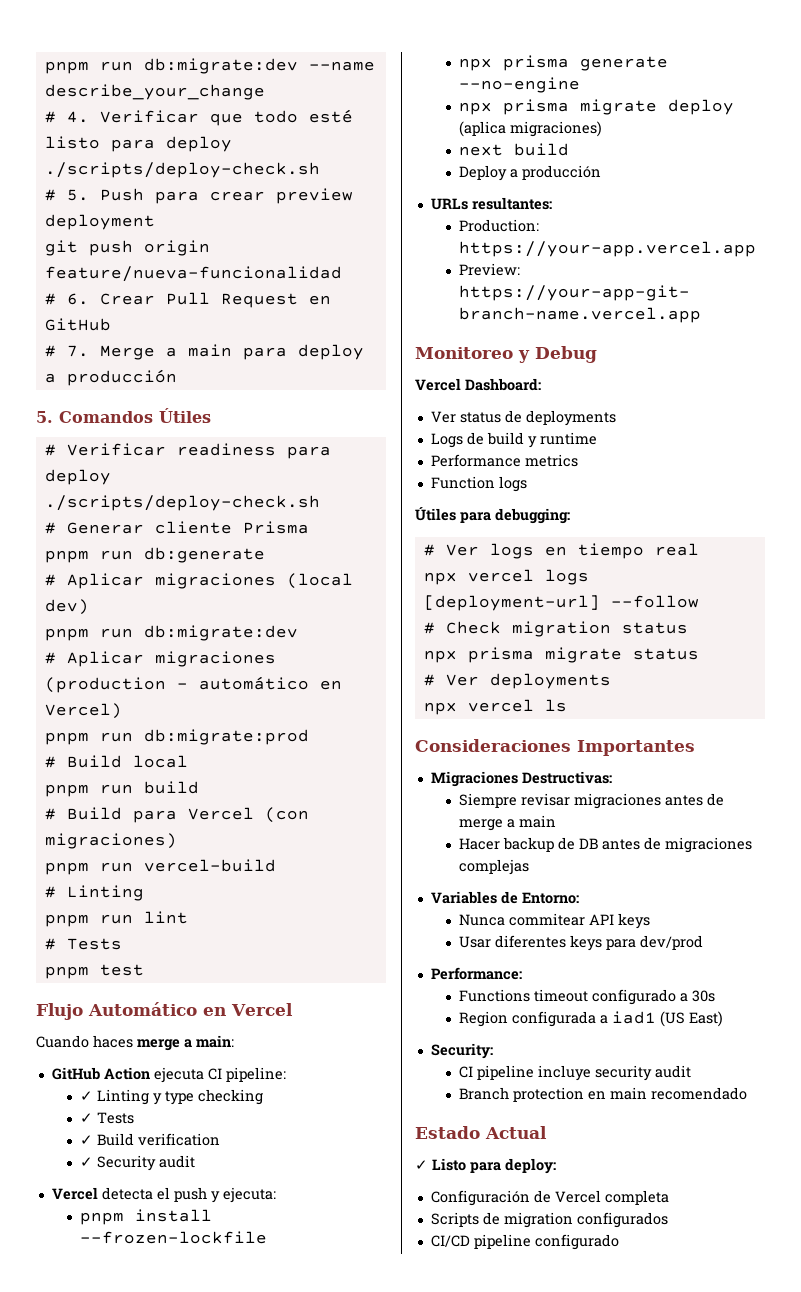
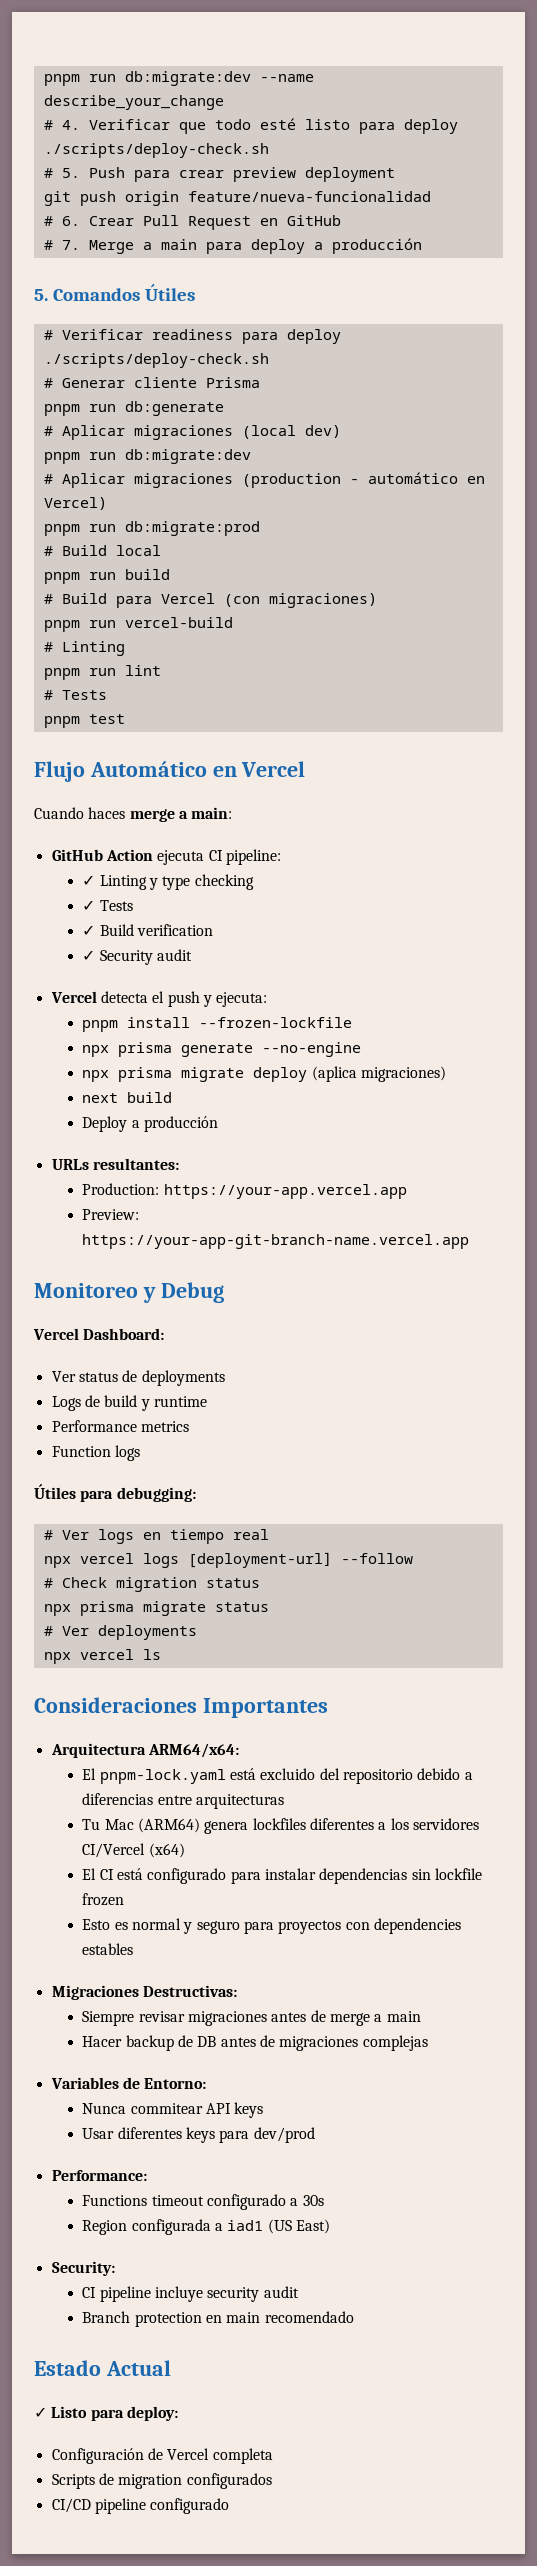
+ Arquitectura ARM64/x64:
+ El pnpm-lock.yaml está excluido del repositorio debido a diferencias entre arquitecturas
+ Tu Mac (ARM64) genera lockfiles diferentes a los servidores CI/Vercel (x64)
+ El CI está configurado para instalar dependencias sin lockfile frozen
+ Esto es normal y seguro para proyectos con dependencies estables

